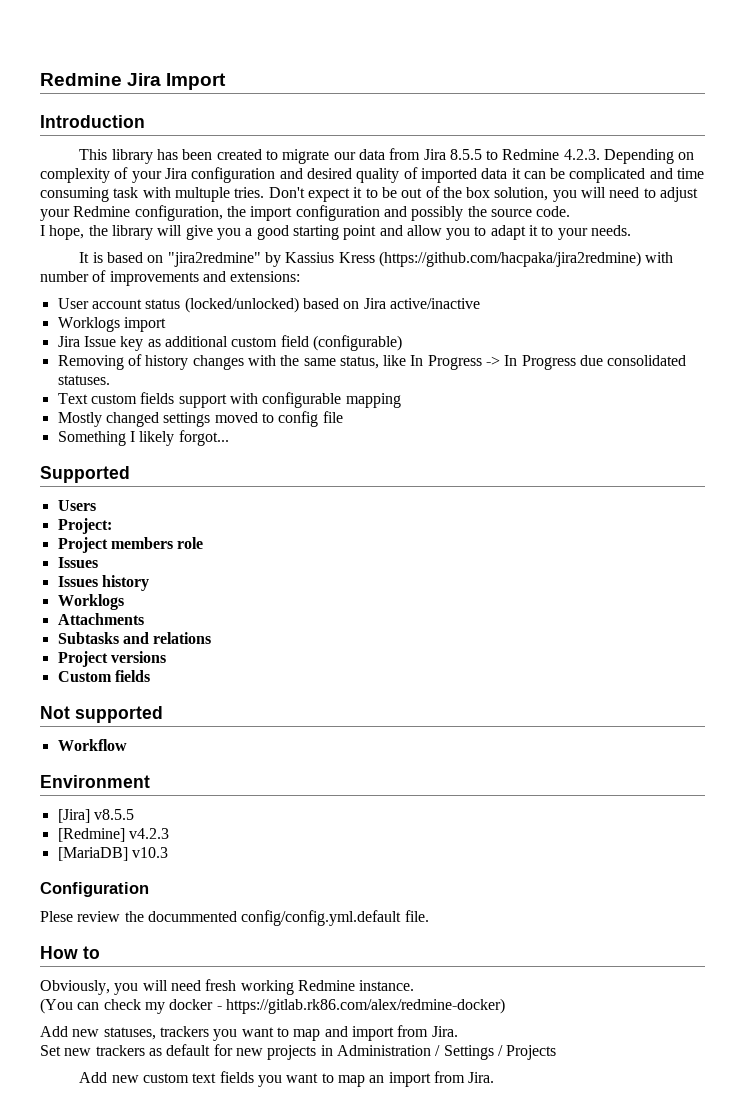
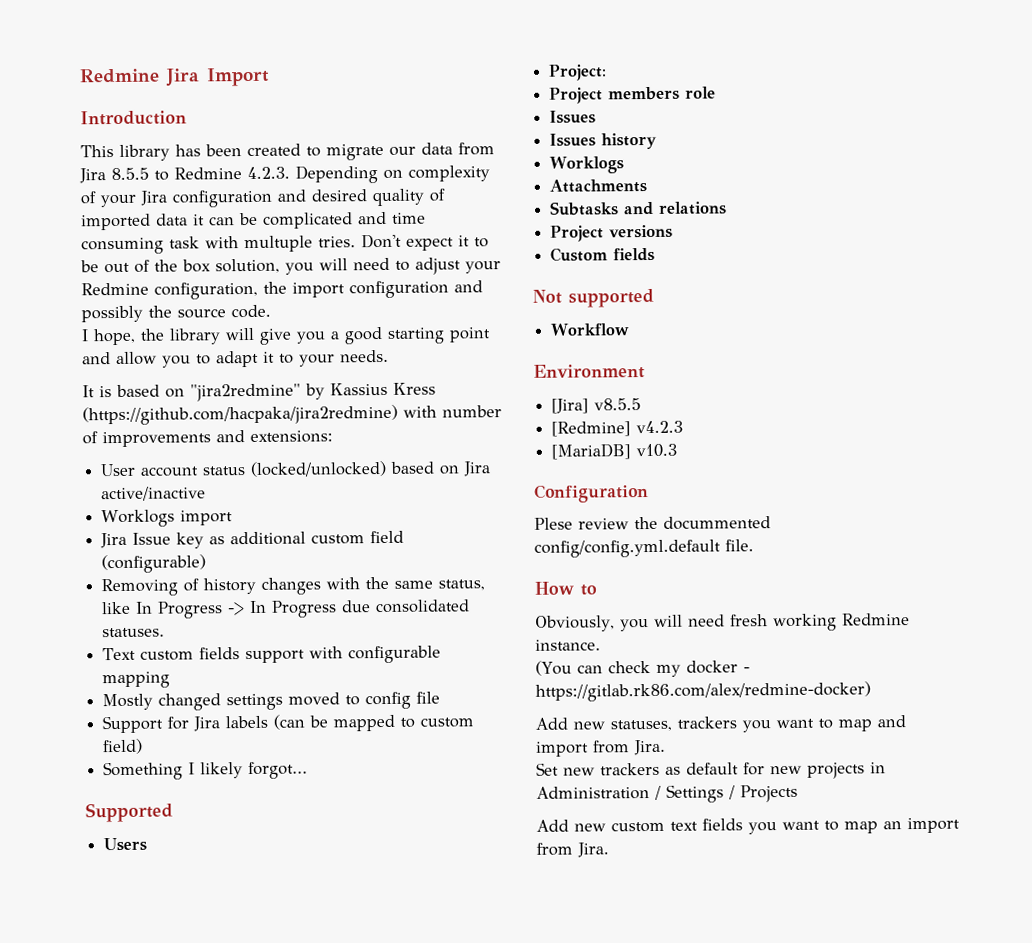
+ Support for Jira labels (can be mapped to custom field)

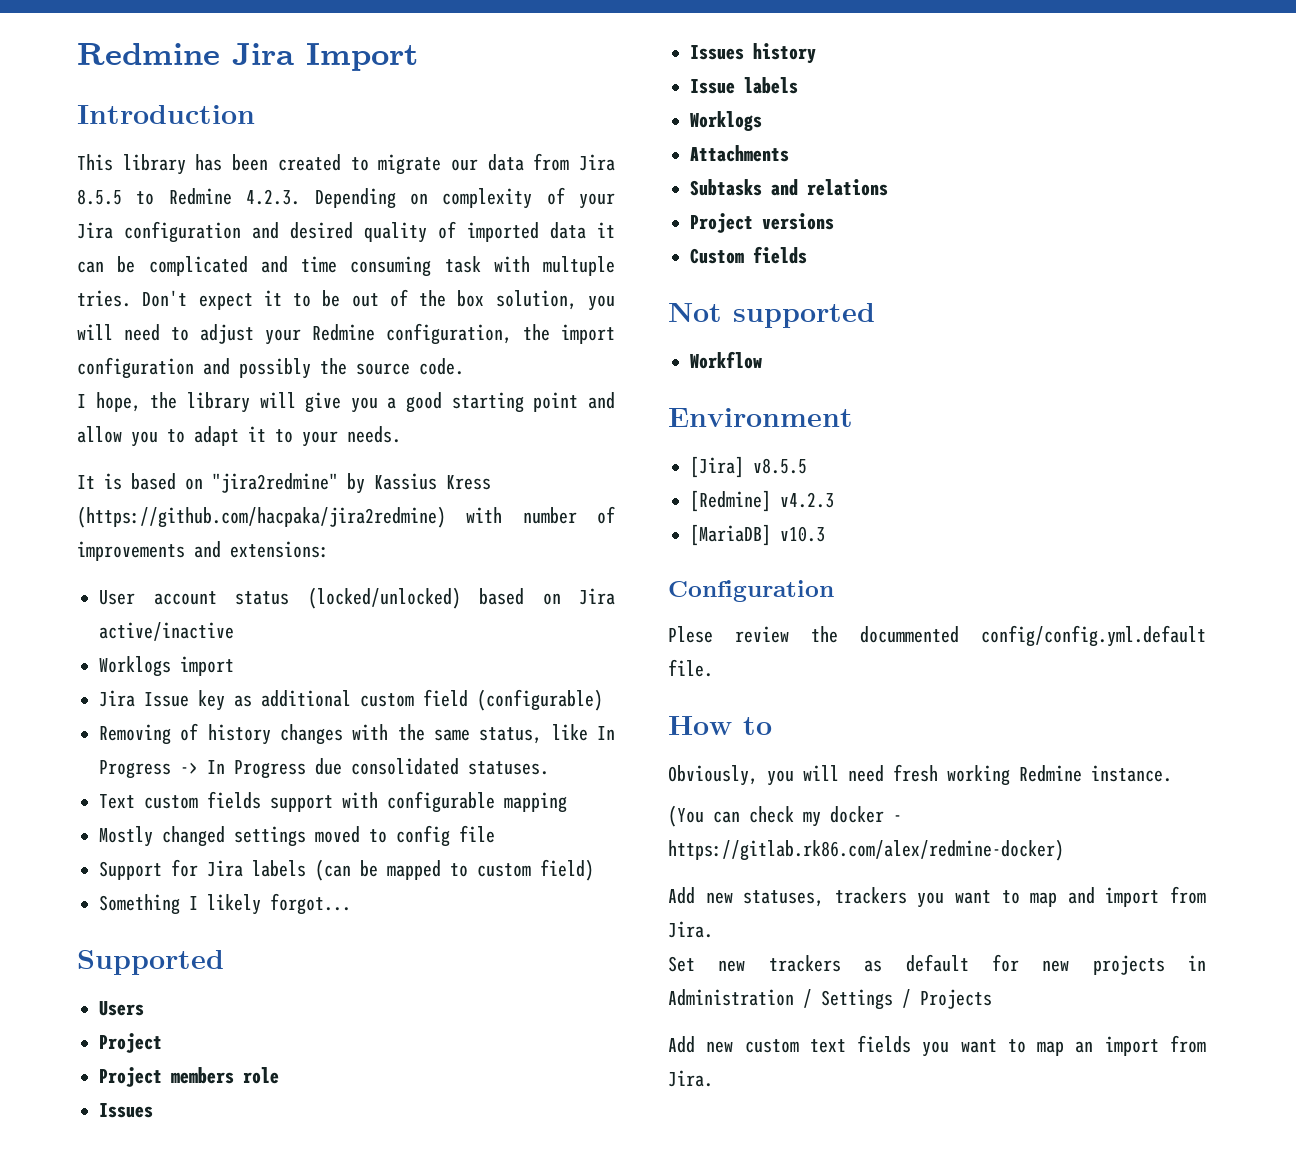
  Users
- Project:
+ Project
+ Issue labels

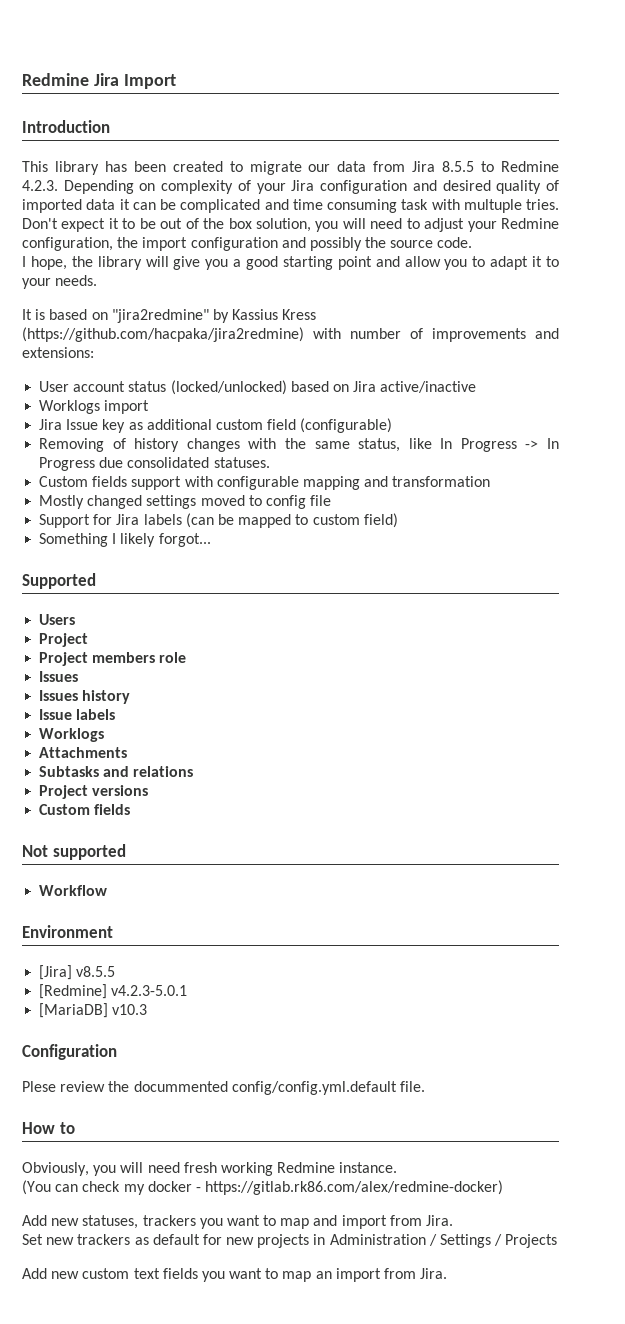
- Text custom fields support with configurable mapping
+ Custom fields support with configurable mapping and transformation
- [Redmine] v4.2.3
+ [Redmine] v4.2.3-5.0.1

